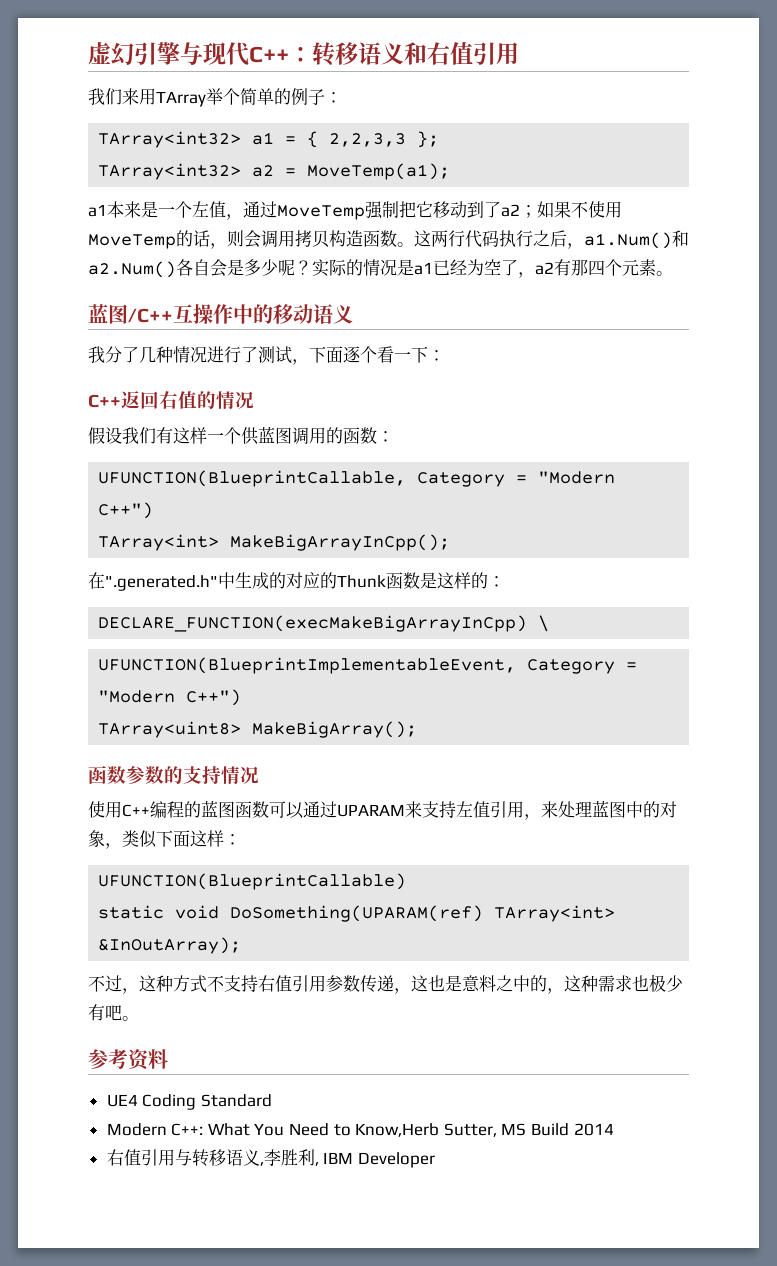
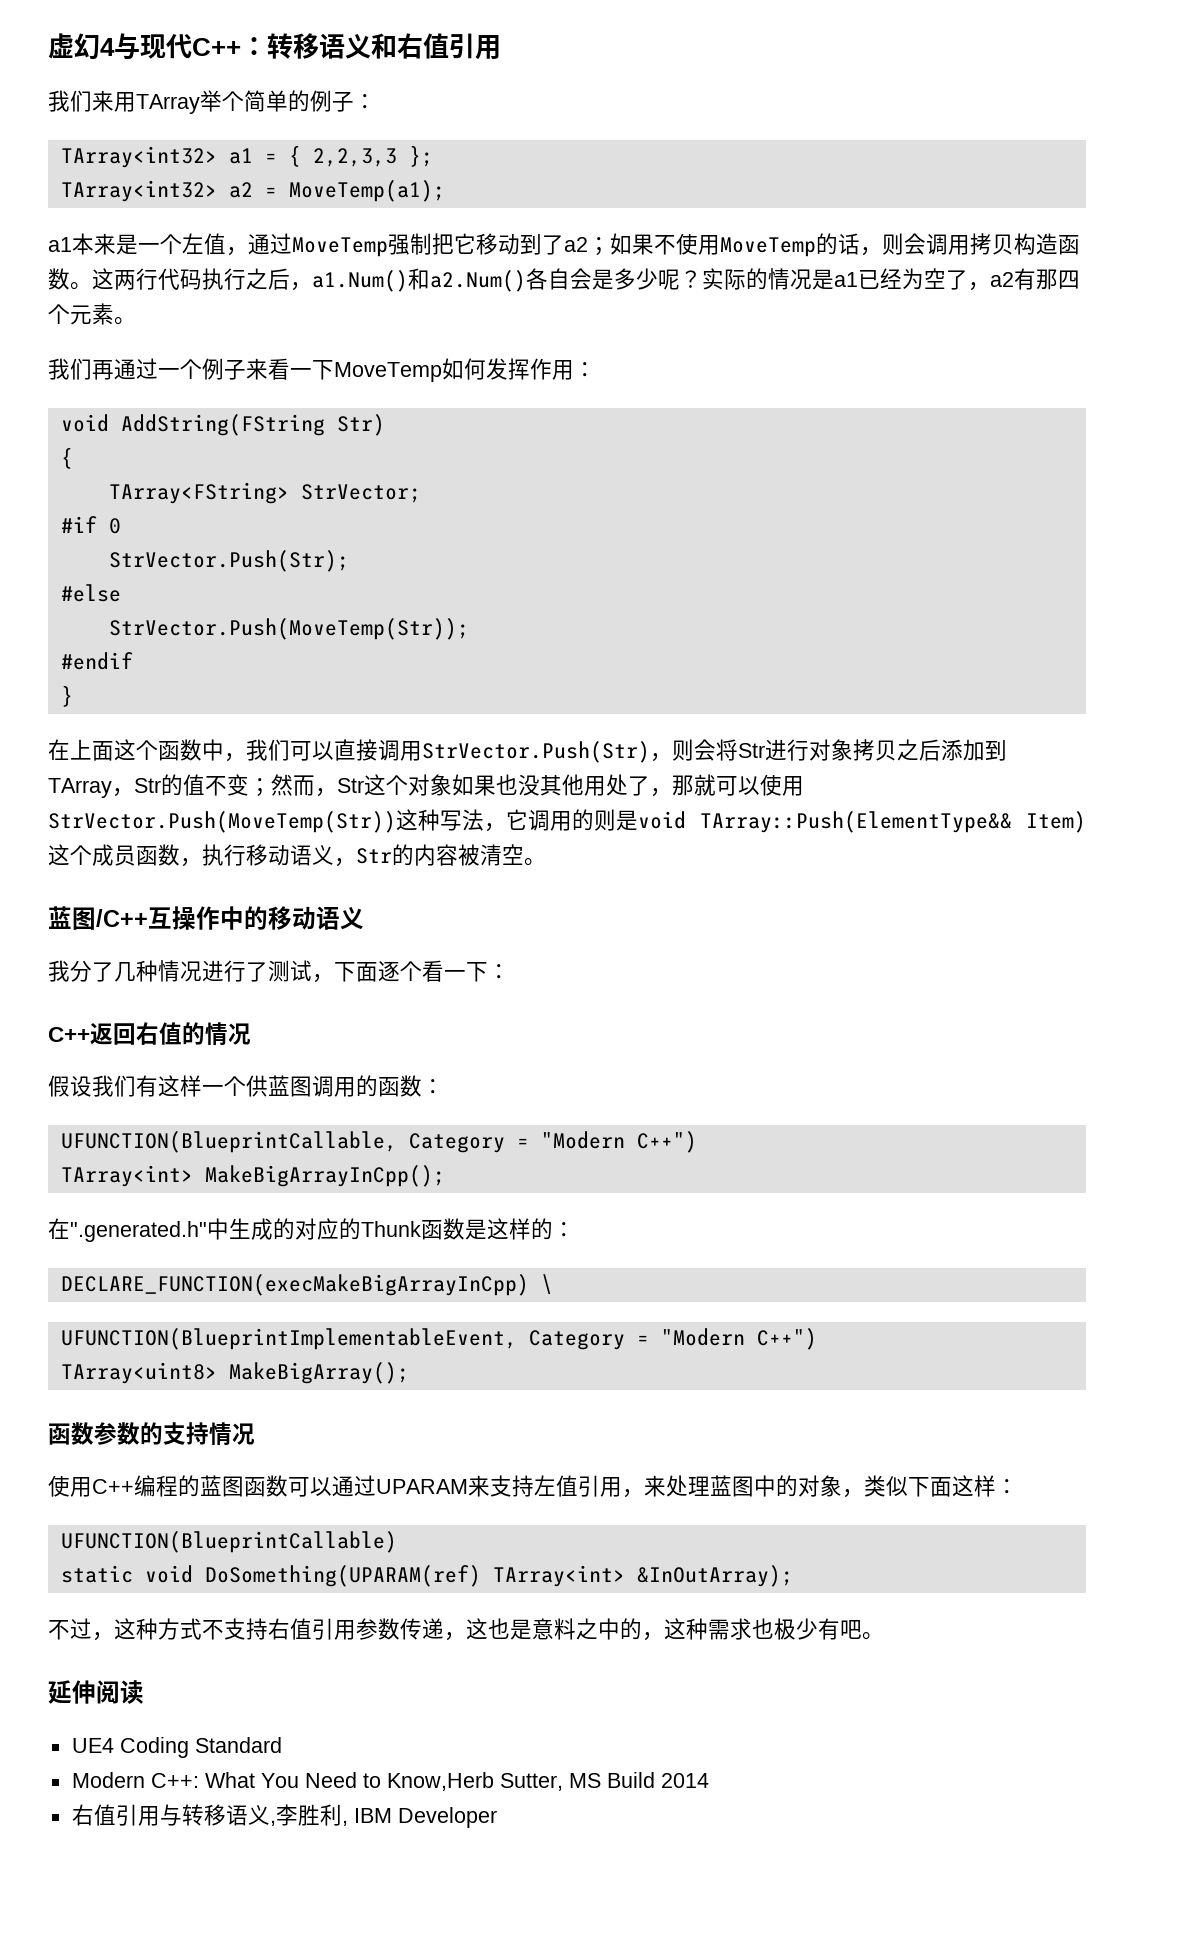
- 虚幻引擎与现代C++：转移语义和右值引用
+ 虚幻4与现代C++：转移语义和右值引用
+ 我们再通过一个例子来看一下MoveTemp如何发挥作用：
+ void AddString(FString Str)
+ {
+ TArray<FString> StrVector;
+ #if 0
+ StrVector.Push(Str);
+ #else
+ StrVector.Push(MoveTemp(Str));
+ #endif
+ }
+ 在上面这个函数中，我们可以直接调用StrVector.Push(Str)，则会将Str进行对象拷贝之后添加到TArray，Str的值不变；然而，Str这个对象如果也没其他用处了，那就可以使用StrVector.Push(MoveTemp(Str))这种写法，它调用的则是void TArray::Push(ElementType&& Item)这个成员函数，执行移动语义，Str的内容被清空。
- 参考资料
+ 延伸阅读

